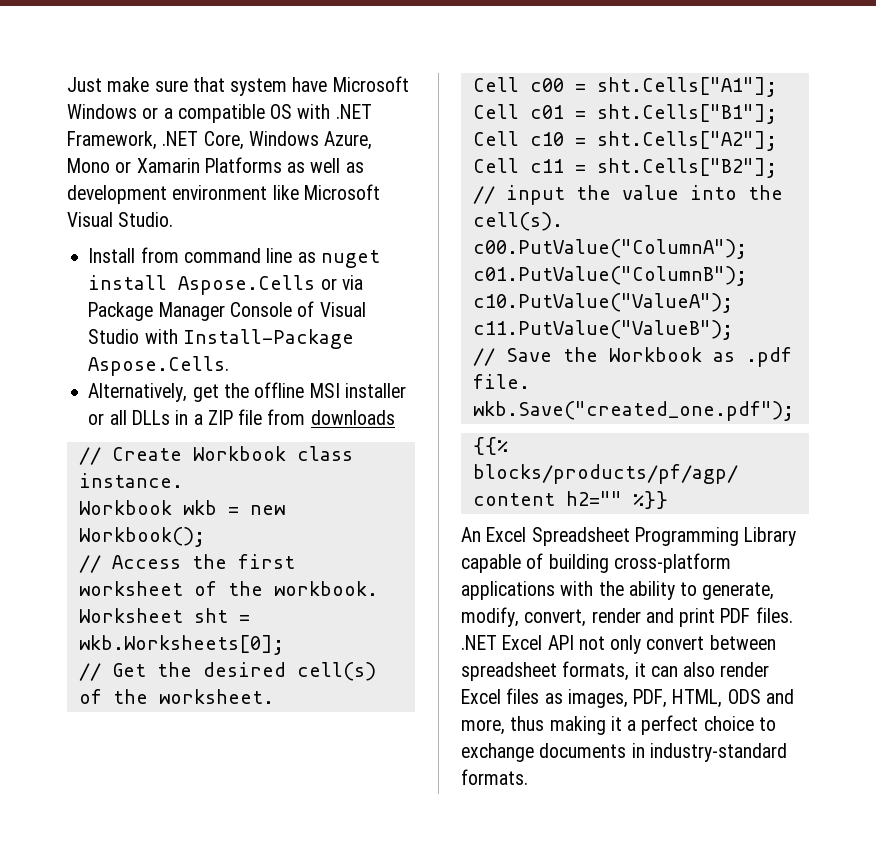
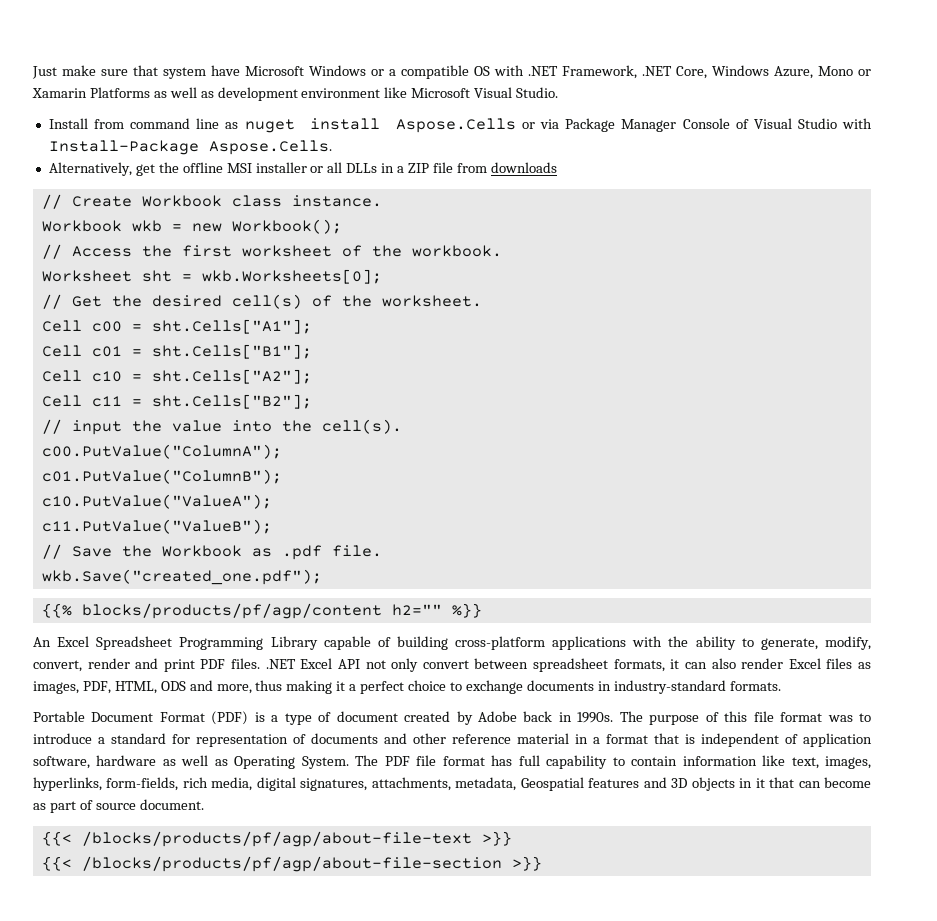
+ Portable Document Format (PDF) is a type of document created by Adobe back in 1990s. The purpose of this file format was to introduce a standard for representation of documents and other reference material in a format that is independent of application software, hardware as well as Operating System. The PDF file format has full capability to contain information like text, images, hyperlinks, form-fields, rich media, digital signatures, attachments, metadata, Geospatial features and 3D objects in it that can become as part of source document.
+ {{< /blocks/products/pf/agp/about-file-text >}}
+ {{< /blocks/products/pf/agp/about-file-section >}}

